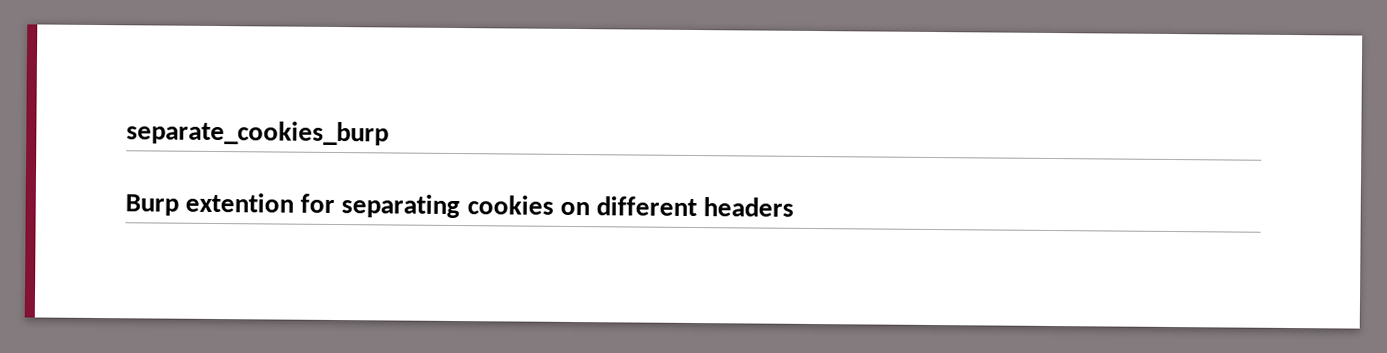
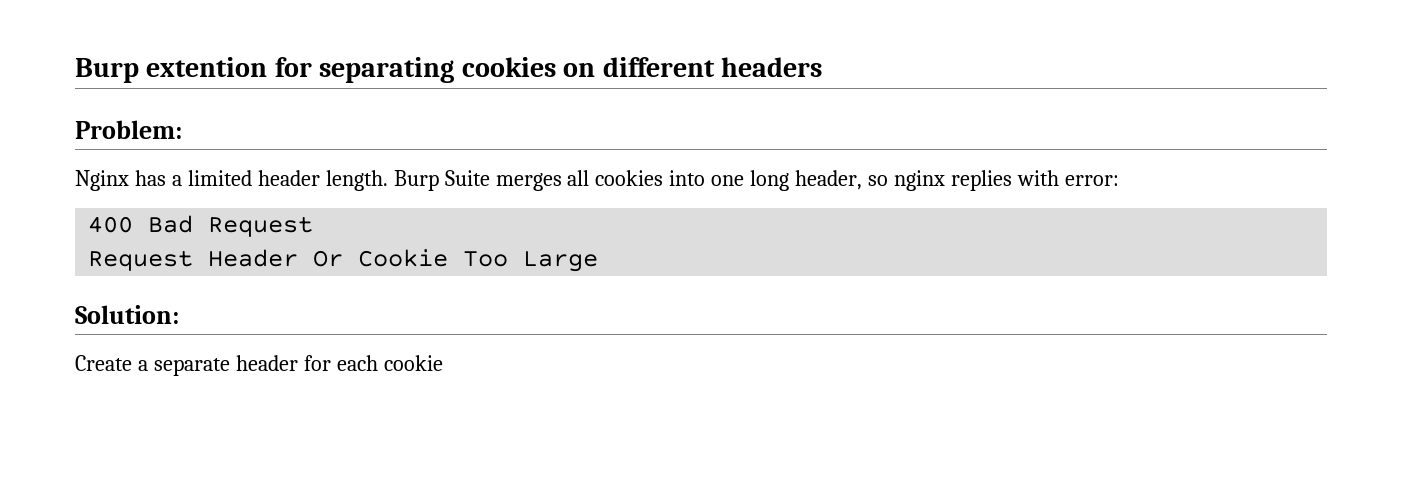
- separate_cookies_burp
+ Problem:
+ Nginx has a limited header length. Burp Suite merges all cookies into one long header, so nginx replies with error:
+ 400 Bad Request
+ Request Header Or Cookie Too Large
+ Solution:
+ Create a separate header for each cookie

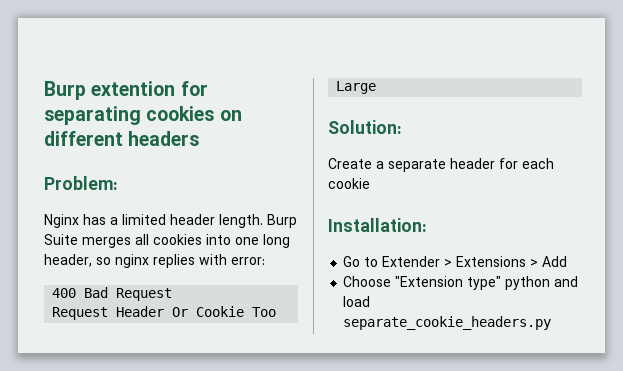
+ Installation:
+ Go to Extender > Extensions > Add
+ Choose "Extension type" python and load separate_cookie_headers.py

